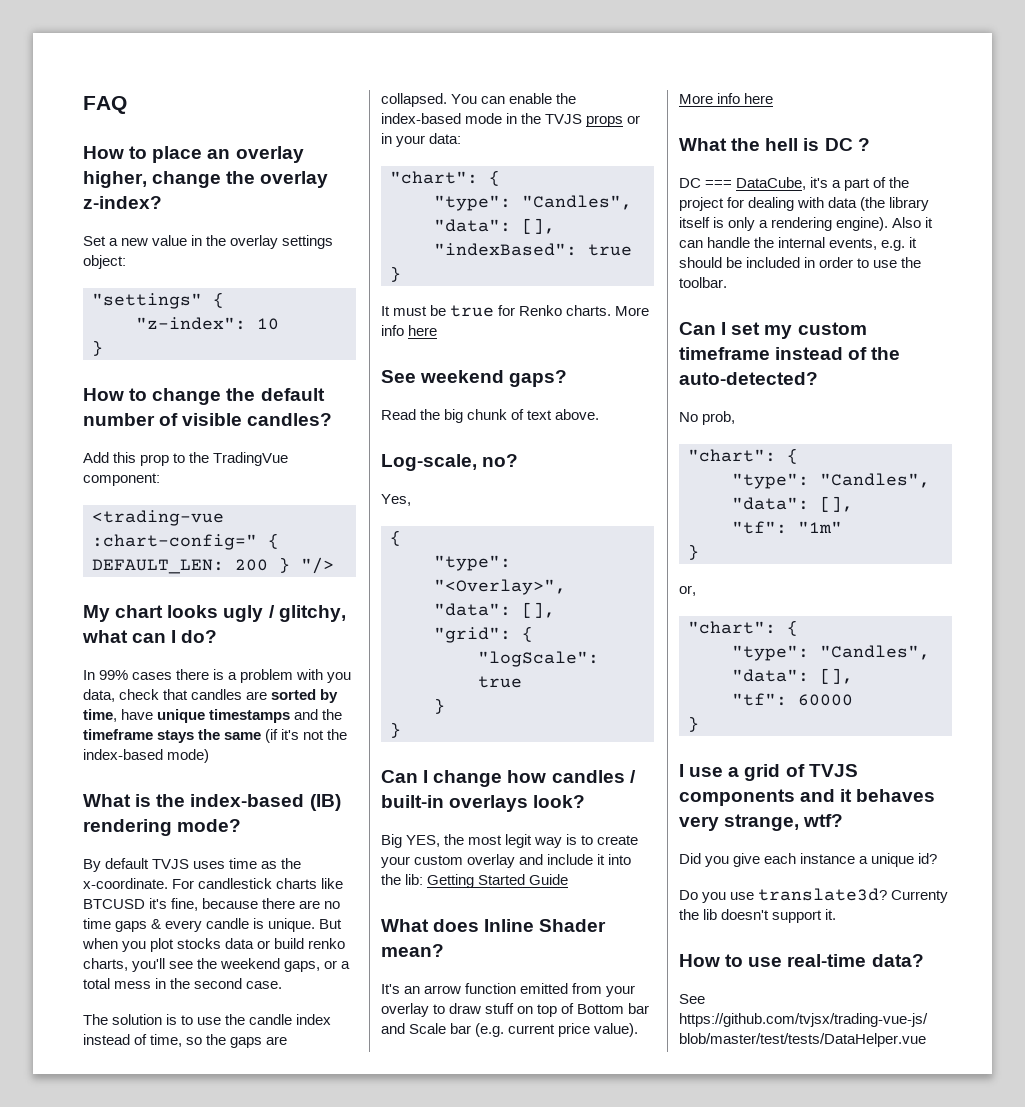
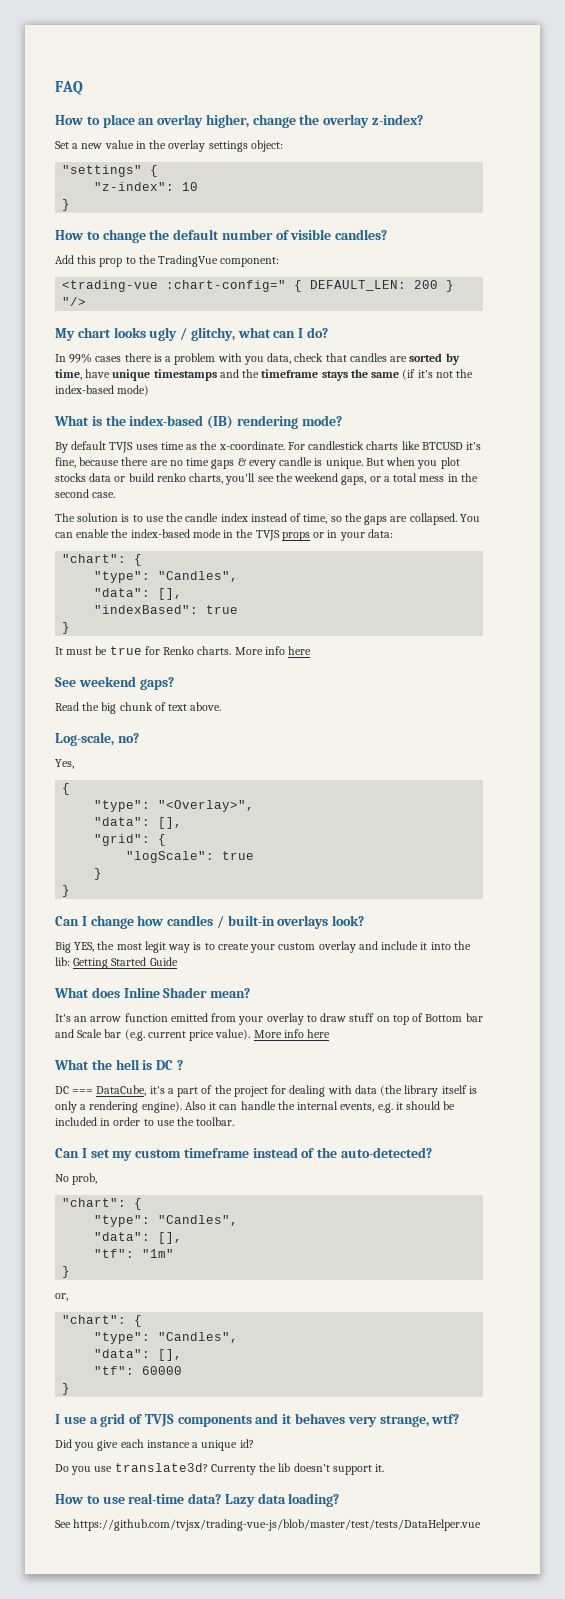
+ Lazy data loading?

